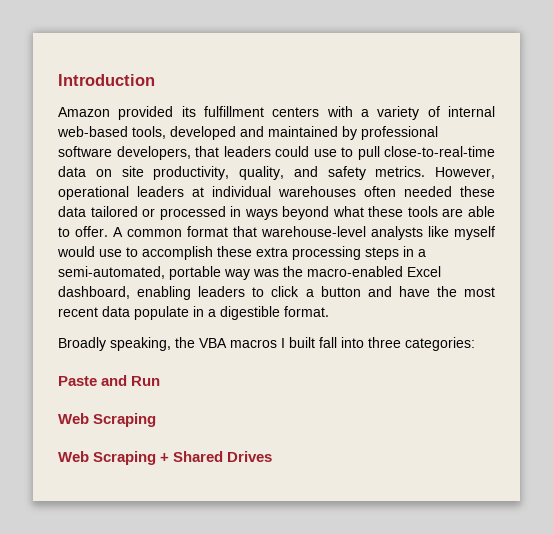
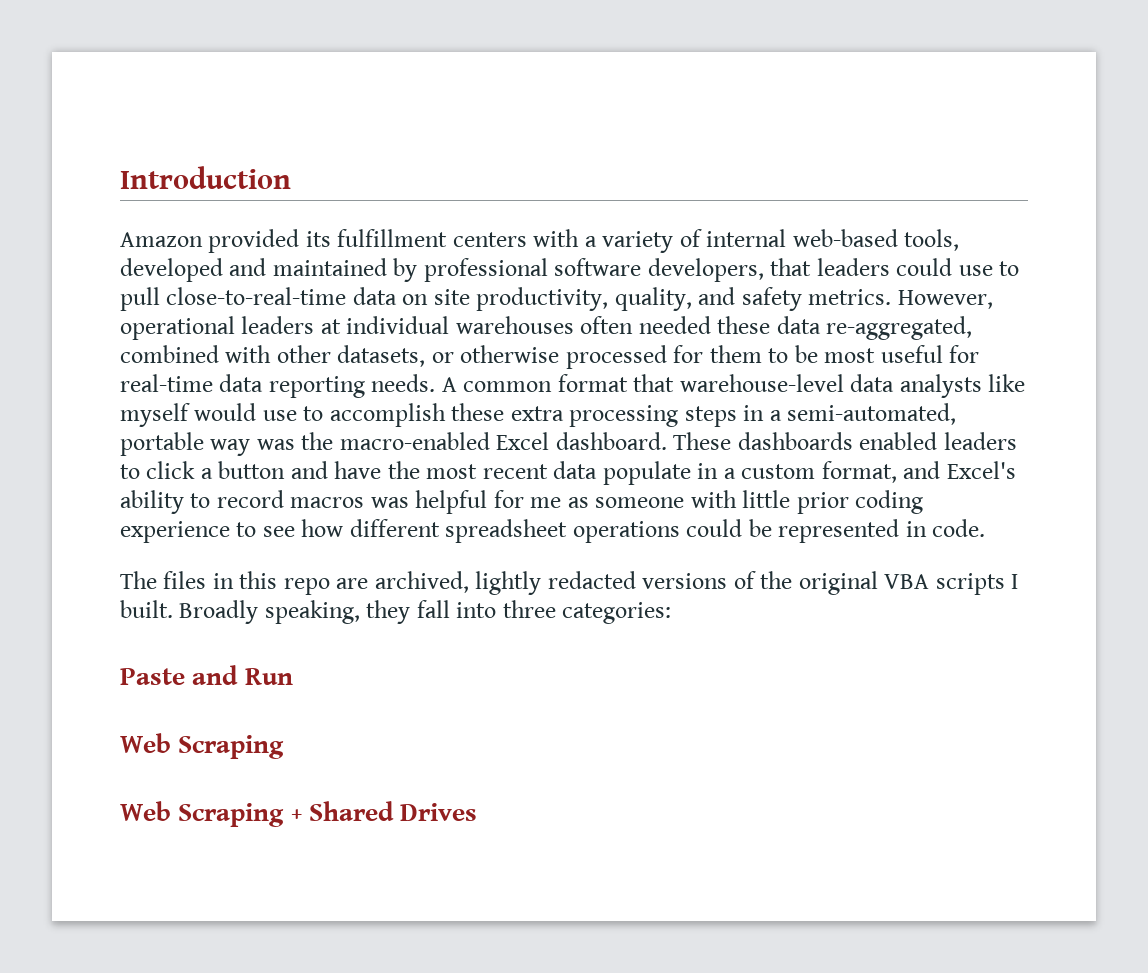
- However, operational leaders at individual warehouses often needed these data tailored or processed in ways beyond what these tools are able to offer.
+ However, operational leaders at individual warehouses often needed these data re-aggregated, combined with other datasets, or otherwise processed for them to be most useful for real-time data reporting needs.
- A common format that warehouse-level analysts like myself would use to accomplish these extra processing steps in a semi-automated, portable way was the macro-enabled Excel dashboard, enabling leaders to click a button and have the most recent data populate in a digestible format.
- Broadly speaking, the VBA macros I built fall into three categories:
+ A common format that warehouse-level data analysts like myself would use to accomplish these extra processing steps in a semi-automated, portable way was the macro-enabled Excel dashboard. These dashboards enabled leaders to click a button and have the most recent data populate in a custom format, and Excel's ability to record macros was helpful for me as someone with little prior coding experience to see how different spreadsheet operations could be represented in code.
+ The files in this repo are archived, lightly redacted versions of the original VBA scripts I built. Broadly speaking, they fall into three categories:

